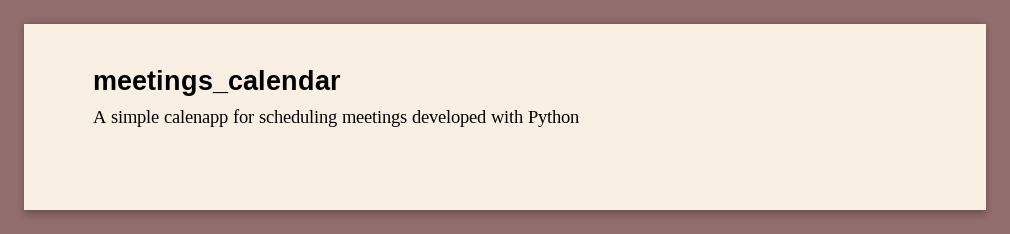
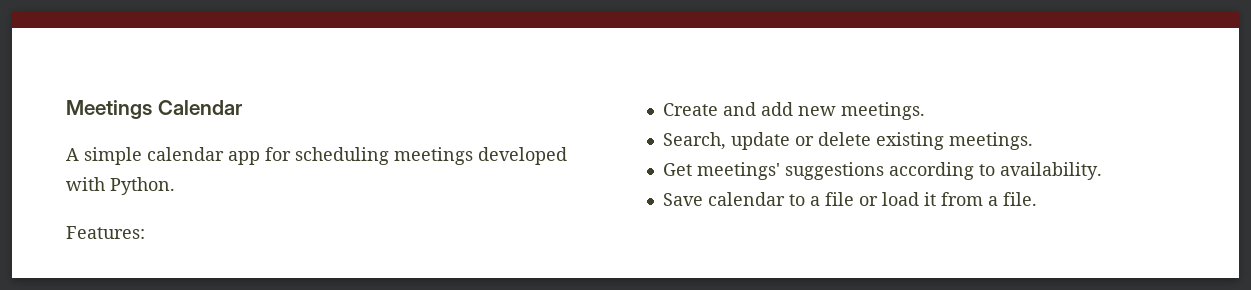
- meetings_calendar
+ Meetings Calendar
- A simple calenapp for scheduling meetings developed with Python
+ A simple calendar app for scheduling meetings developed with Python.
+ Features:
+ Create and add new meetings.
+ Search, update or delete existing meetings.
+ Get meetings' suggestions according to availability.
+ Save calendar to a file or load it from a file.

